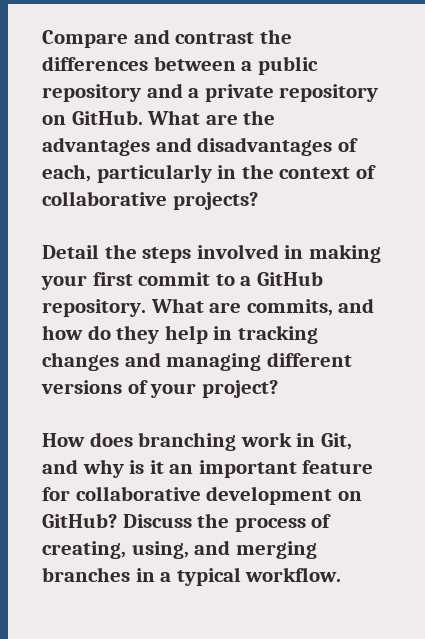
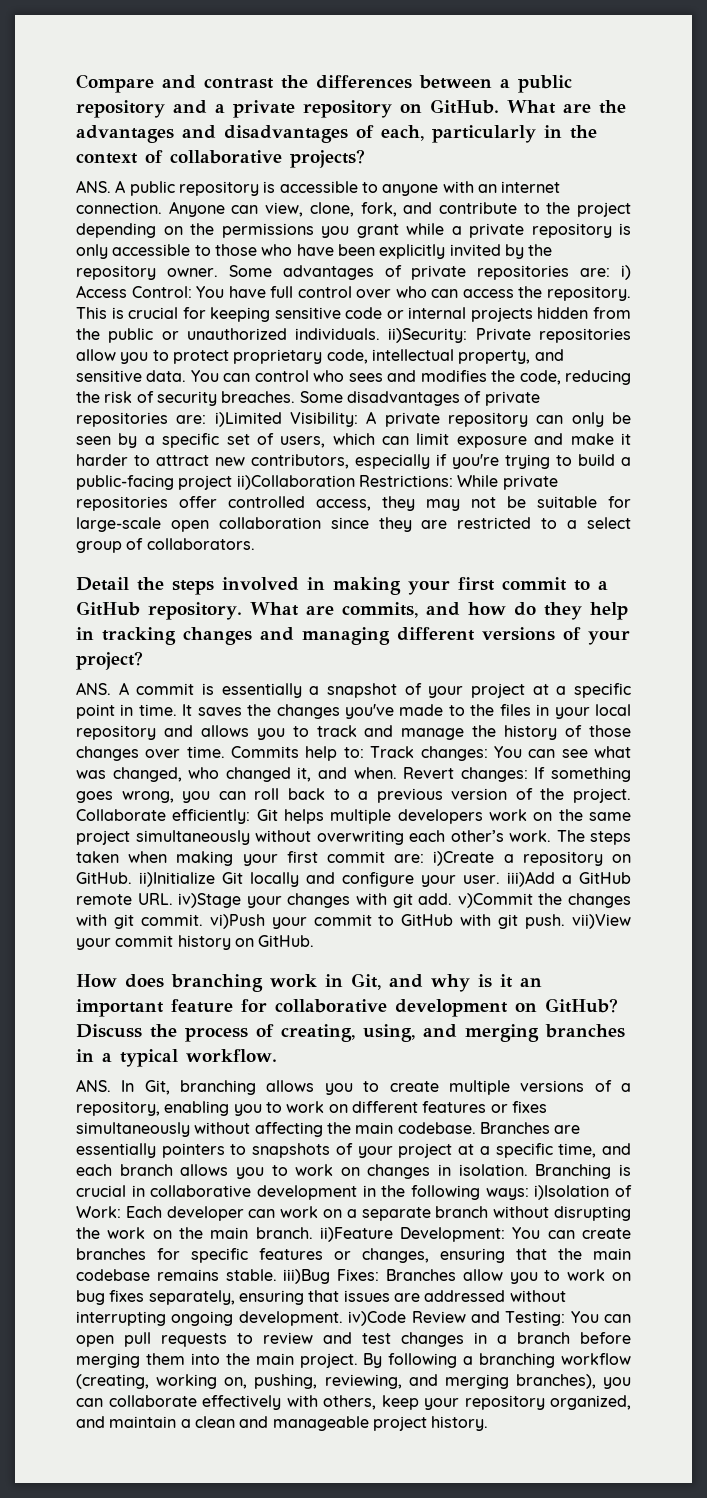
+ ANS. A public repository is accessible to anyone with an internet connection. Anyone can view, clone, fork, and contribute to the project depending on the permissions you grant while a private repository is only accessible to those who have been explicitly invited by the repository owner. Some advantages of private repositories are: i) Access Control: You have full control over who can access the repository. This is crucial for keeping sensitive code or internal projects hidden from the public or unauthorized individuals. ii)Security: Private repositories allow you to protect proprietary code, intellectual property, and sensitive data. You can control who sees and modifies the code, reducing the risk of security breaches. Some disadvantages of private repositories are: i)Limited Visibility: A private repository can only be seen by a specific set of users, which can limit exposure and make it harder to attract new contributors, especially if you're trying to build a public-facing project ii)Collaboration Restrictions: While private repositories offer controlled access, they may not be suitable for large-scale open collaboration since they are restricted to a select group of collaborators.
+ ANS. A commit is essentially a snapshot of your project at a specific point in time. It saves the changes you've made to the files in your local repository and allows you to track and manage the history of those changes over time. Commits help to: Track changes: You can see what was changed, who changed it, and when. Revert changes: If something goes wrong, you can roll back to a previous version of the project. Collaborate efficiently: Git helps multiple developers work on the same project simultaneously without overwriting each other’s work. The steps taken when making your first commit are: i)Create a repository on GitHub. ii)Initialize Git locally and configure your user. iii)Add a GitHub remote URL. iv)Stage your changes with git add. v)Commit the changes with git commit. vi)Push your commit to GitHub with git push. vii)View your commit history on GitHub.
+ ANS. In Git, branching allows you to create multiple versions of a repository, enabling you to work on different features or fixes simultaneously without affecting the main codebase. Branches are essentially pointers to snapshots of your project at a specific time, and each branch allows you to work on changes in isolation. Branching is crucial in collaborative development in the following ways: i)Isolation of Work: Each developer can work on a separate branch without disrupting the work on the main branch. ii)Feature Development: You can create branches for specific features or changes, ensuring that the main codebase remains stable. iii)Bug Fixes: Branches allow you to work on bug fixes separately, ensuring that issues are addressed without interrupting ongoing development. iv)Code Review and Testing: You can open pull requests to review and test changes in a branch before merging them into the main project. By following a branching workflow (creating, working on, pushing, reviewing, and merging branches), you can collaborate effectively with others, keep your repository organized, and maintain a clean and manageable project history.

